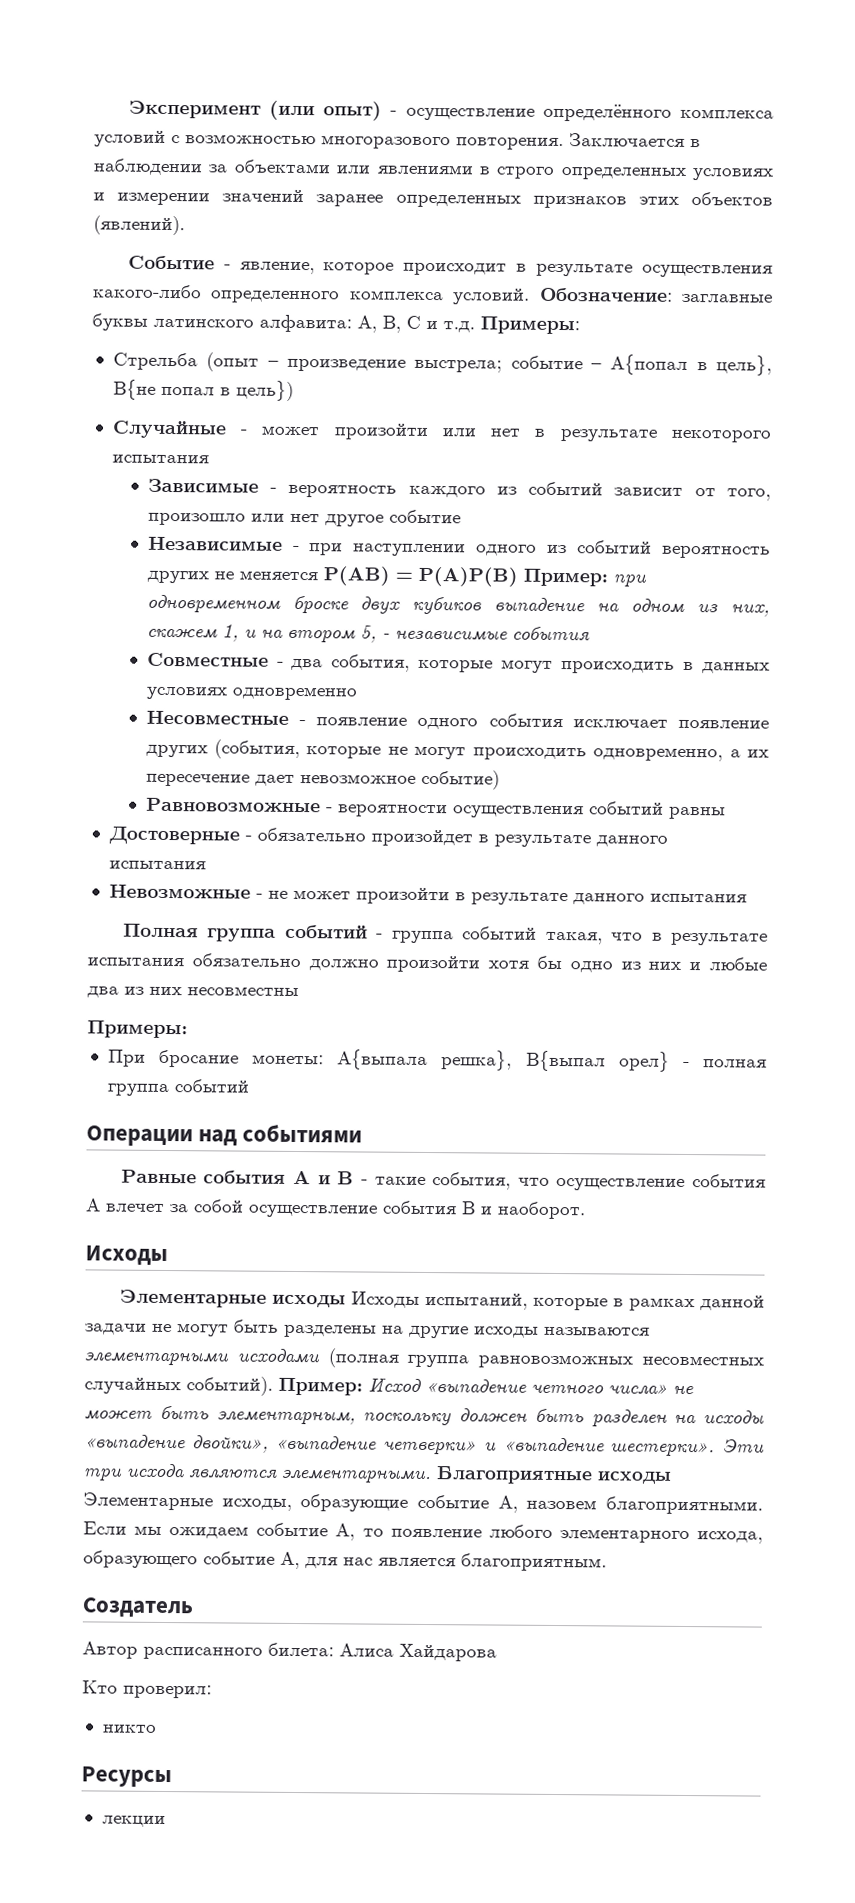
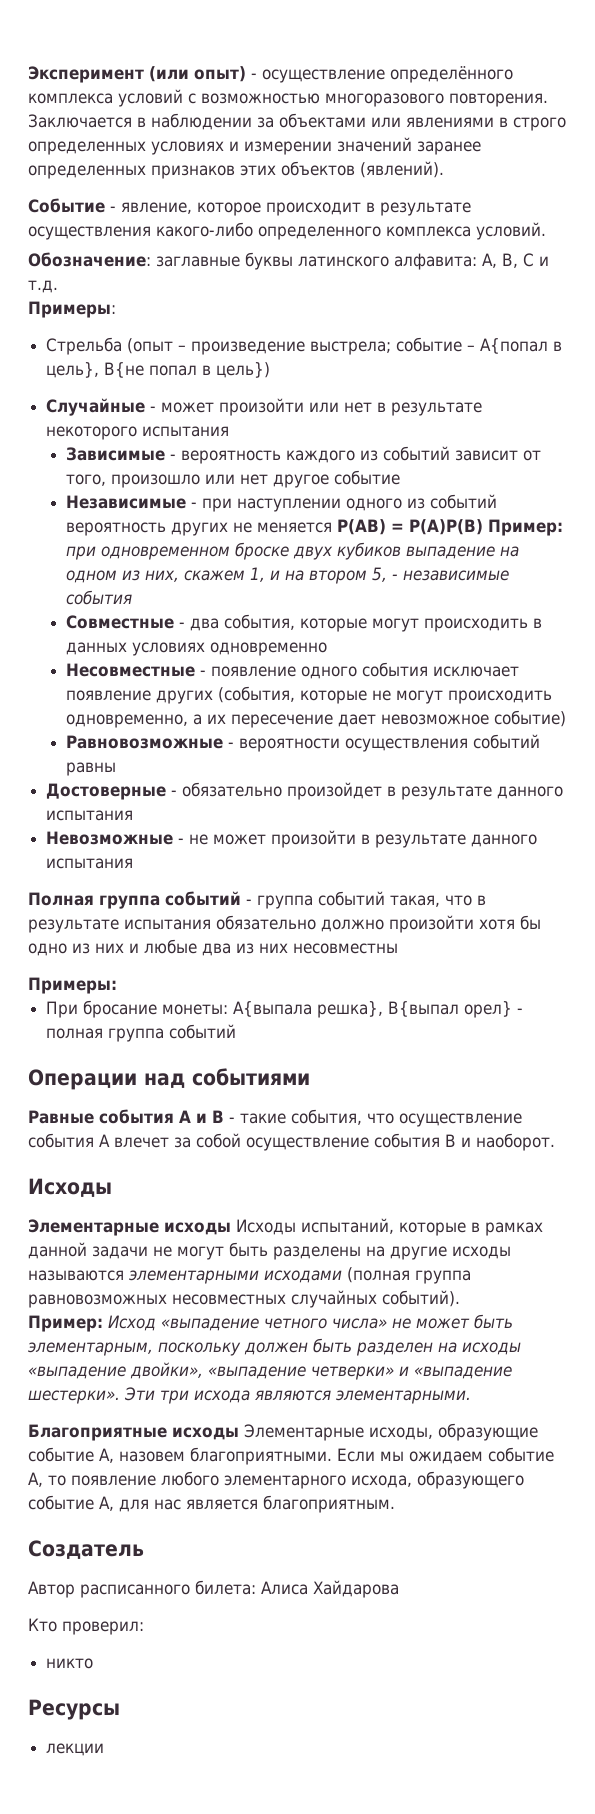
- Событие - явление, которое происходит в результате осуществления какого-либо определенного комплекса условий. Обозначение: заглавные буквы латинского алфавита: A, B, C и т.д. Примеры:
+ Событие - явление, которое происходит в результате осуществления какого-либо определенного комплекса условий.
+ Обозначение: заглавные буквы латинского алфавита: A, B, C и т.д.
+ Примеры:
- Элементарные исходы Исходы испытаний, которые в рамках данной задачи не могут быть разделены на другие исходы называются элементарными исходами (полная группа равновозможных несовместных случайных событий). Пример: Исход «выпадение четного числа» не может быть элементарным, поскольку должен быть разделен на исходы «выпадение двойки», «выпадение четверки» и «выпадение шестерки».
+ Элементарные исходы Исходы испытаний, которые в рамках данной задачи не могут быть разделены на другие исходы называются элементарными исходами (полная группа равновозможных несовместных случайных событий).
+ Пример: Исход «выпадение четного числа» не может быть элементарным, поскольку должен быть разделен на исходы «выпадение двойки», «выпадение четверки» и «выпадение шестерки».
- Эти три исхода являются элементарными. Благоприятные исходы Элементарные исходы, образующие событие А, назовем благоприятными.
+ Эти три исхода являются элементарными.
+ Благоприятные исходы Элементарные исходы, образующие событие А, назовем благоприятными.

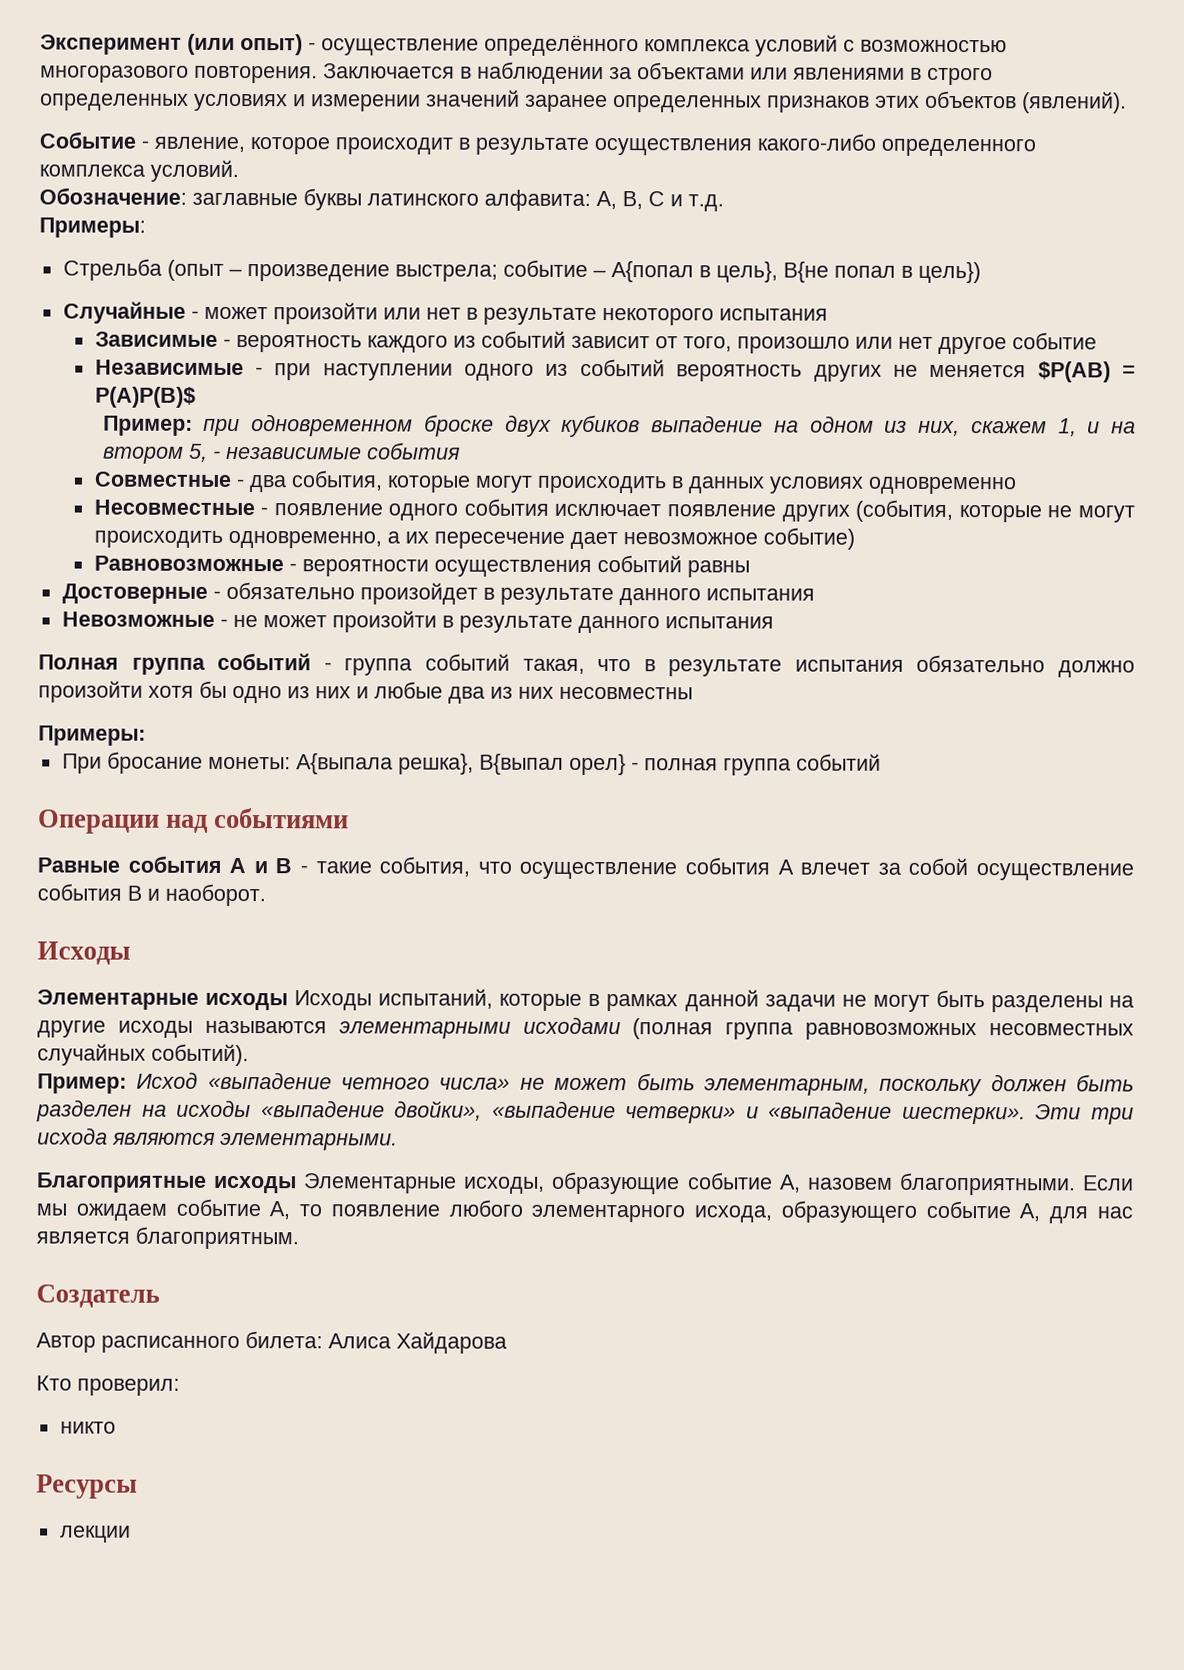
- Независимые - при наступлении одного из событий вероятность других не меняется Р(АВ) = Р(А)Р(В) Пример: при одновременном броске двух кубиков выпадение на одном из них, скажем 1, и на втором 5, - независимые события
+ Независимые - при наступлении одного из событий вероятность других не меняется $Р(АВ) = Р(А)Р(В)$
+ Пример: при одновременном броске двух кубиков выпадение на одном из них, скажем 1, и на втором 5, - независимые события

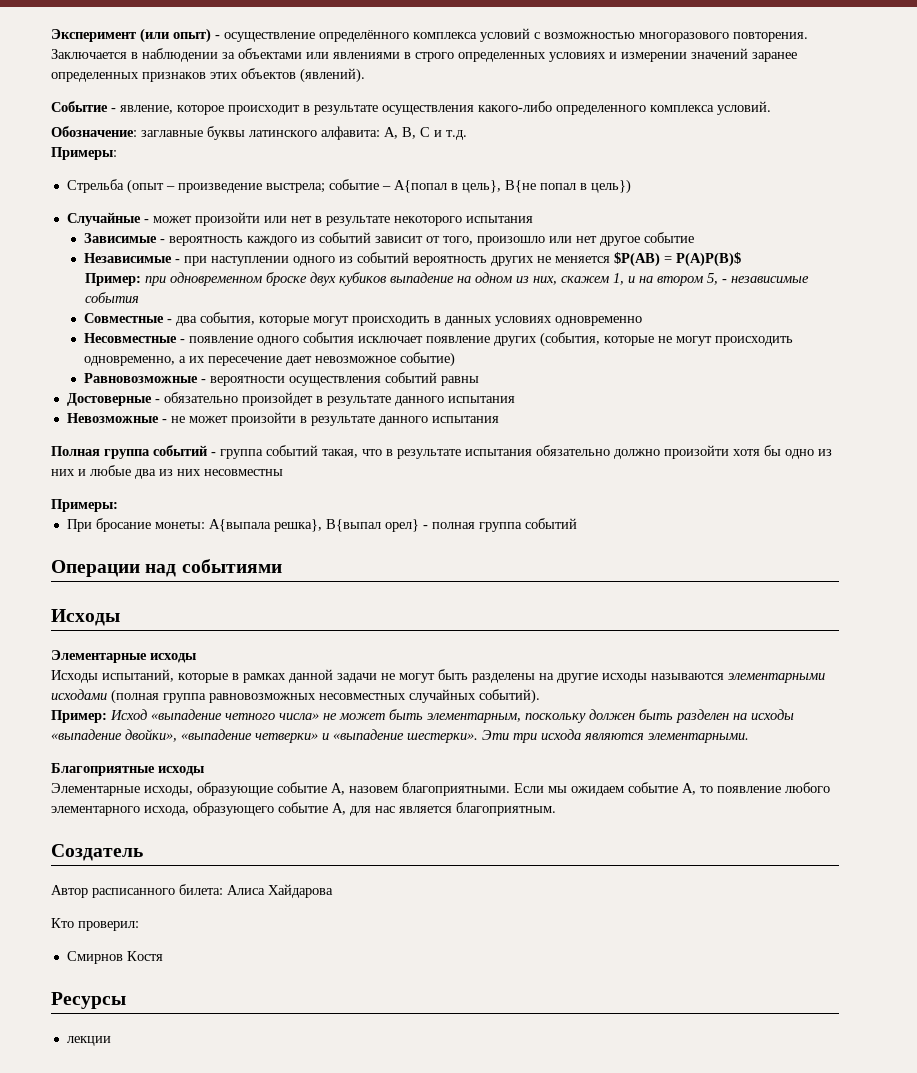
- Равные события A и B - такие события, что осуществление события A влечет за собой осуществление события В и наоборот.
- Элементарные исходы Исходы испытаний, которые в рамках данной задачи не могут быть разделены на другие исходы называются элементарными исходами (полная группа равновозможных несовместных случайных событий).
+ Элементарные исходы
+ Исходы испытаний, которые в рамках данной задачи не могут быть разделены на другие исходы называются элементарными исходами (полная группа равновозможных несовместных случайных событий).
- Благоприятные исходы Элементарные исходы, образующие событие А, назовем благоприятными.
+ Благоприятные исходы
+ Элементарные исходы, образующие событие А, назовем благоприятными.
- никто
+ Смирнов Костя

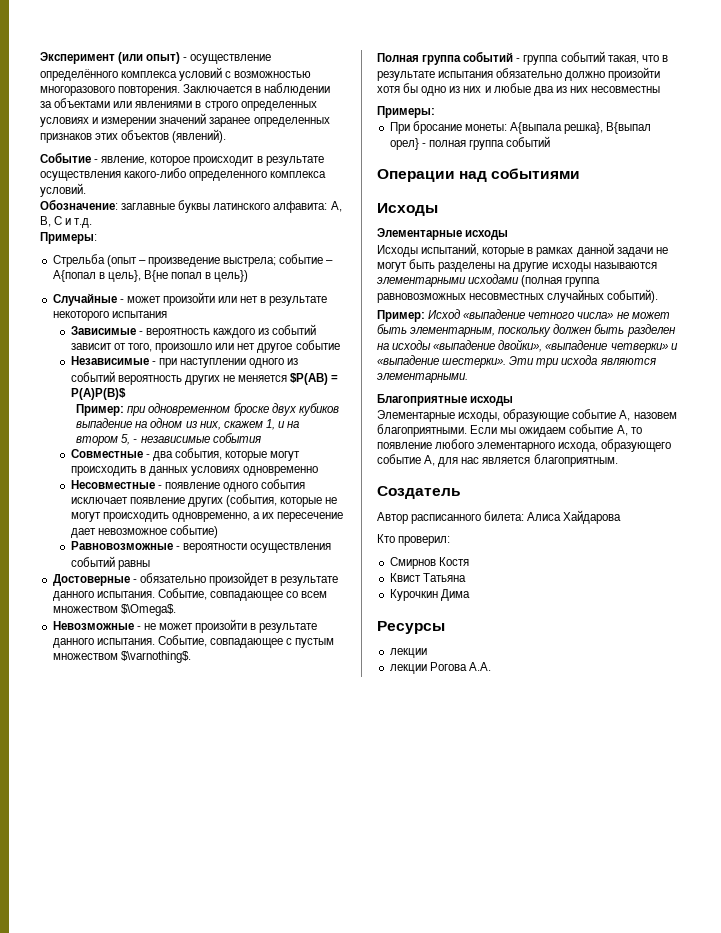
- Достоверные - обязательно произойдет в результате данного испытания
+ Достоверные - обязательно произойдет в результате данного испытания. Событие, совпадающее со всем множеством $\Omega$.
- Невозможные - не может произойти в результате данного испытания
+ Невозможные - не может произойти в результате данного испытания. Событие, совпадающее с пустым множеством $\varnothing$.
+ Квист Татьяна
+ Курочкин Дима
+ лекции Рогова А.А.

